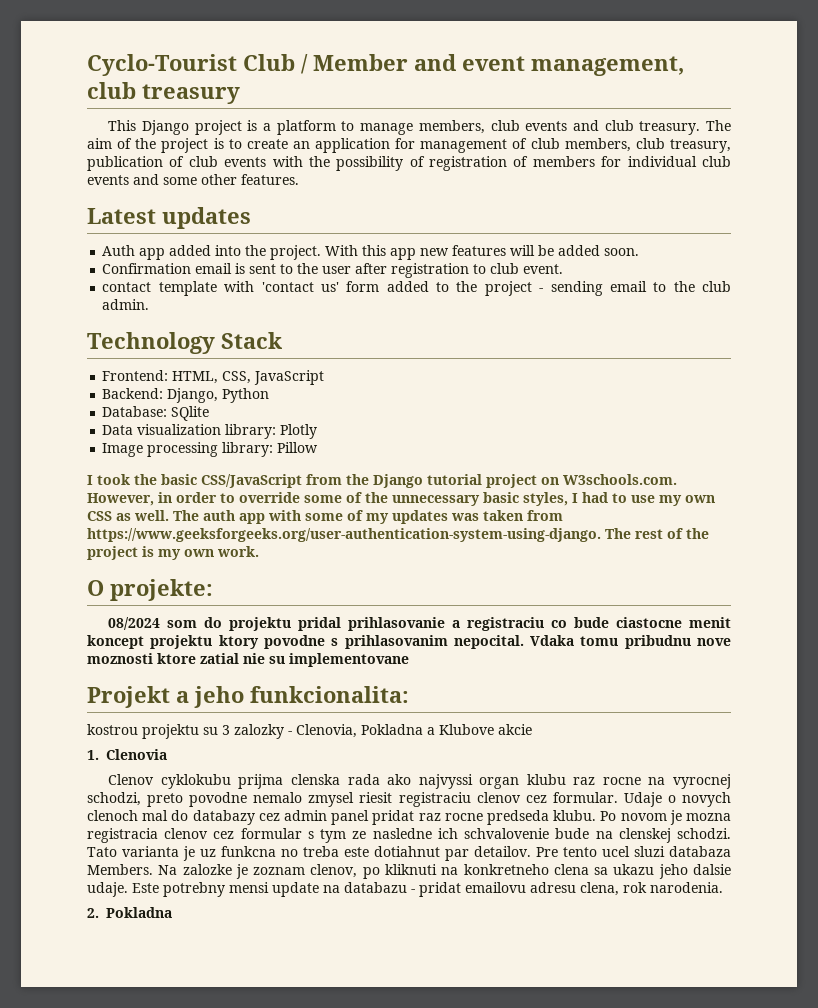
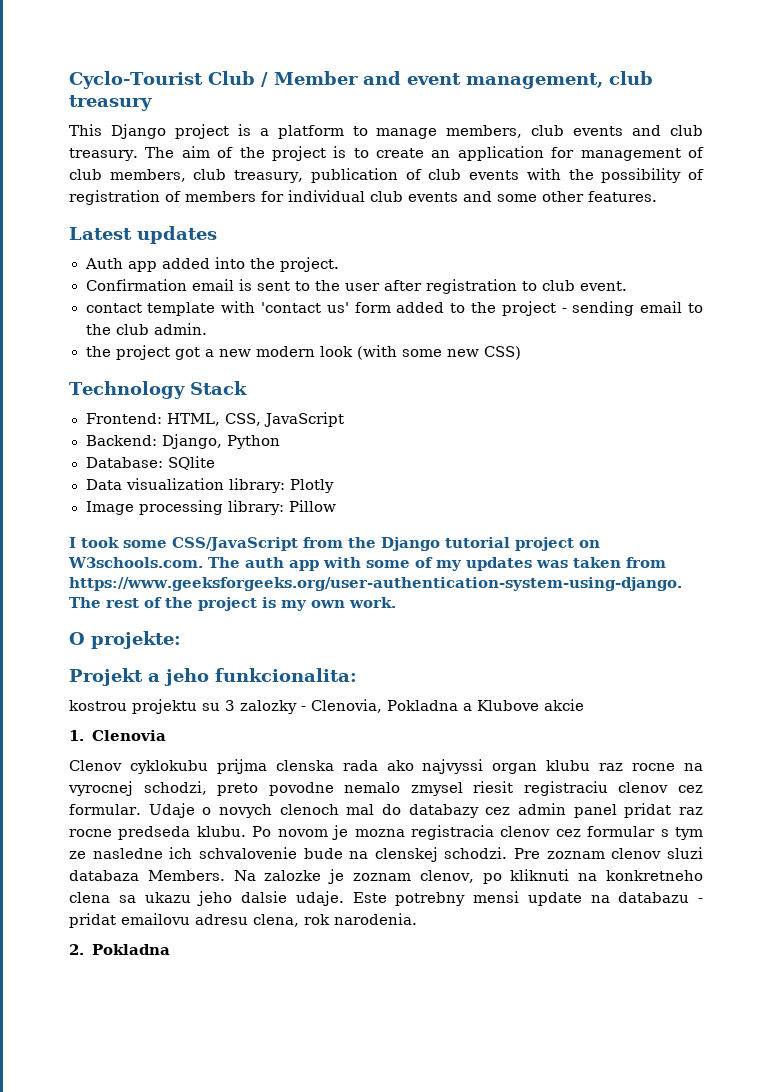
- With this app new features will be added soon.
+ the project got a new modern look (with some new CSS)
- I took the basic CSS/JavaScript from the Django tutorial project on W3schools.com. However, in order to override some of the unnecessary basic styles, I had to use my own CSS as well. The auth app with some of my updates was taken from https://www.geeksforgeeks.org/user-authentication-system-using-django. The rest of the project is my own work.
+ I took some CSS/JavaScript from the Django tutorial project on W3schools.com. The auth app with some of my updates was taken from https://www.geeksforgeeks.org/user-authentication-system-using-django. The rest of the project is my own work.
- 08/2024 som do projektu pridal prihlasovanie a registraciu co bude ciastocne menit koncept projektu ktory povodne s prihlasovanim nepocital. Vdaka tomu pribudnu nove moznosti ktore zatial nie su implementovane
- Tato varianta je uz funkcna no treba este dotiahnut par detailov. Pre tento ucel sluzi databaza Members.
+ Pre zoznam clenov sluzi databaza Members.

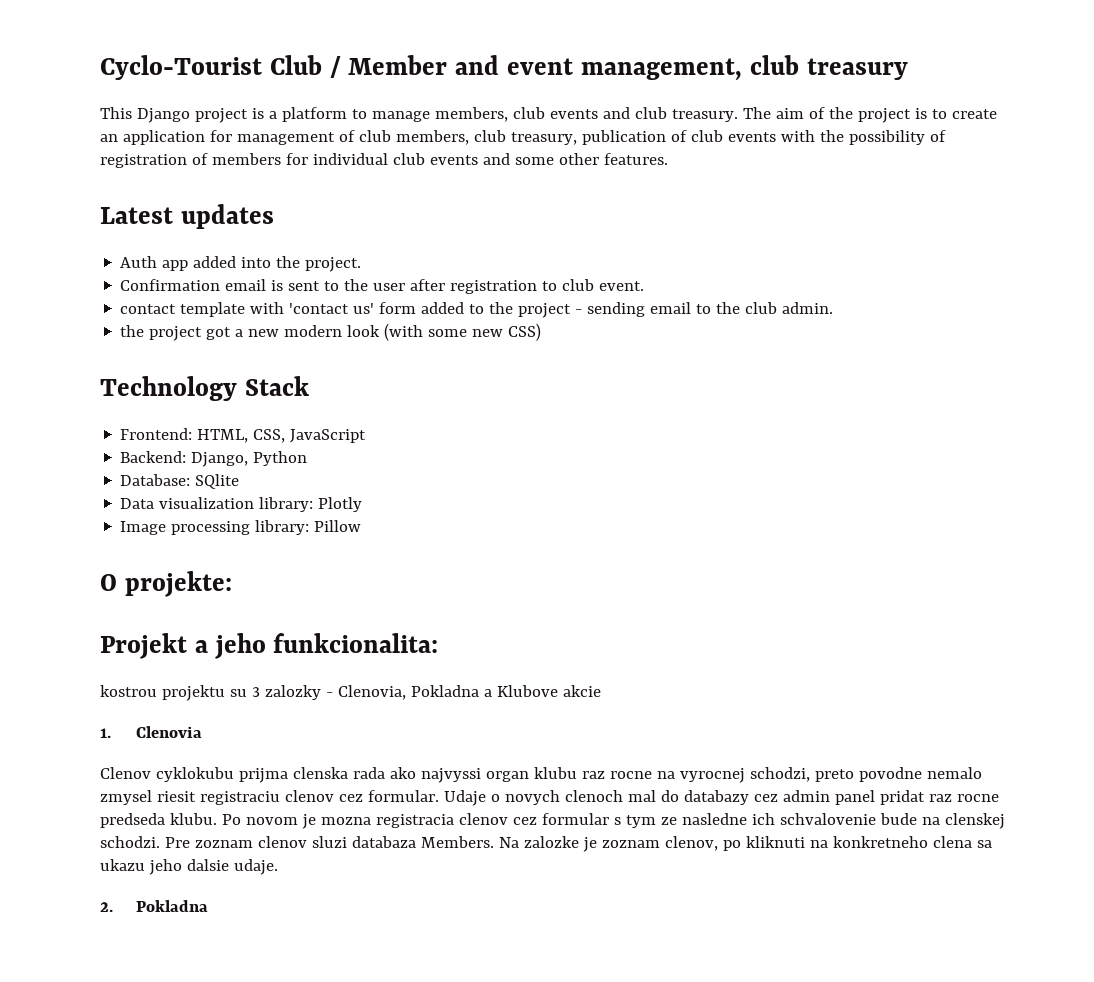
- I took some CSS/JavaScript from the Django tutorial project on W3schools.com. The auth app with some of my updates was taken from https://www.geeksforgeeks.org/user-authentication-system-using-django. The rest of the project is my own work.
- Este potrebny mensi update na databazu - pridat emailovu adresu clena, rok narodenia.

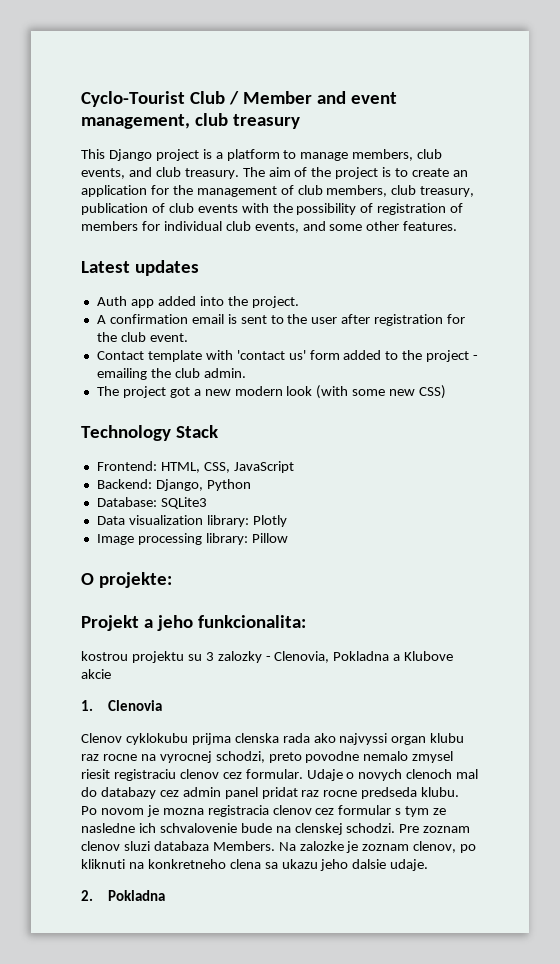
- This Django project is a platform to manage members, club events and club treasury.
+ This Django project is a platform to manage members, club events, and club treasury.
- The aim of the project is to create an application for management of club members, club treasury, publication of club events with the possibility of registration of members for individual club events and some other features.
+ The aim of the project is to create an application for the management of club members, club treasury, publication of club events with the possibility of registration of members for individual club events, and some other features.
- Confirmation email is sent to the user after registration to club event.
+ A confirmation email is sent to the user after registration for the club event.
- contact template with 'contact us' form added to the project - sending email to the club admin.
+ Contact template with 'contact us' form added to the project - emailing the club admin.
- the project got a new modern look (with some new CSS)
+ The project got a new modern look (with some new CSS)
- Database: SQlite
+ Database: SQLite3

